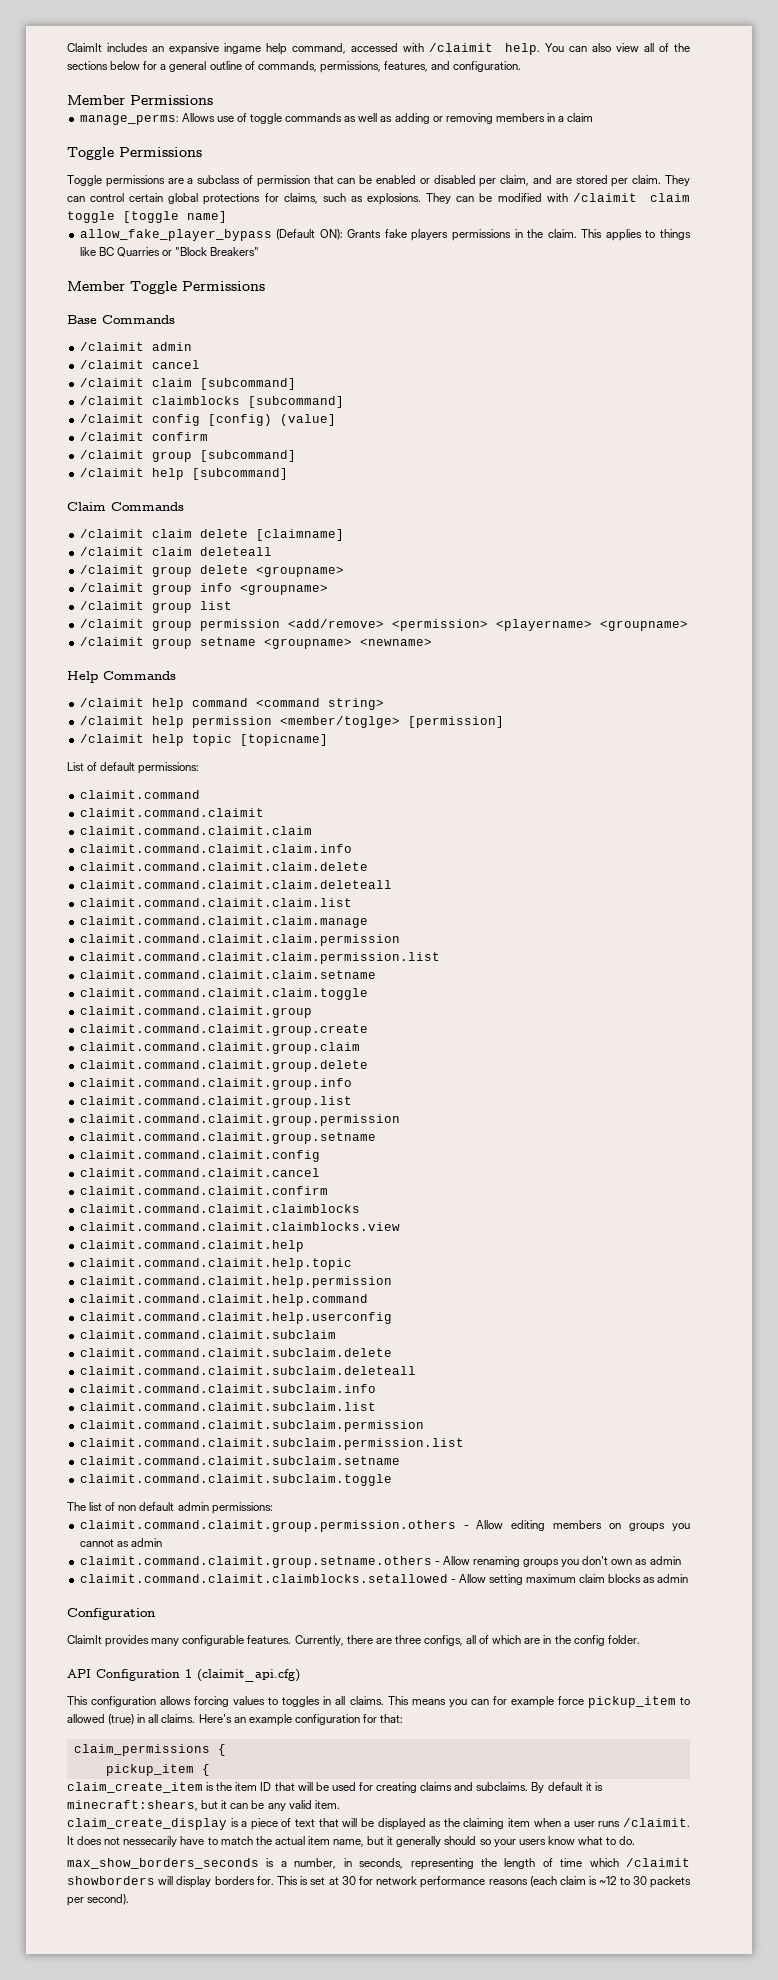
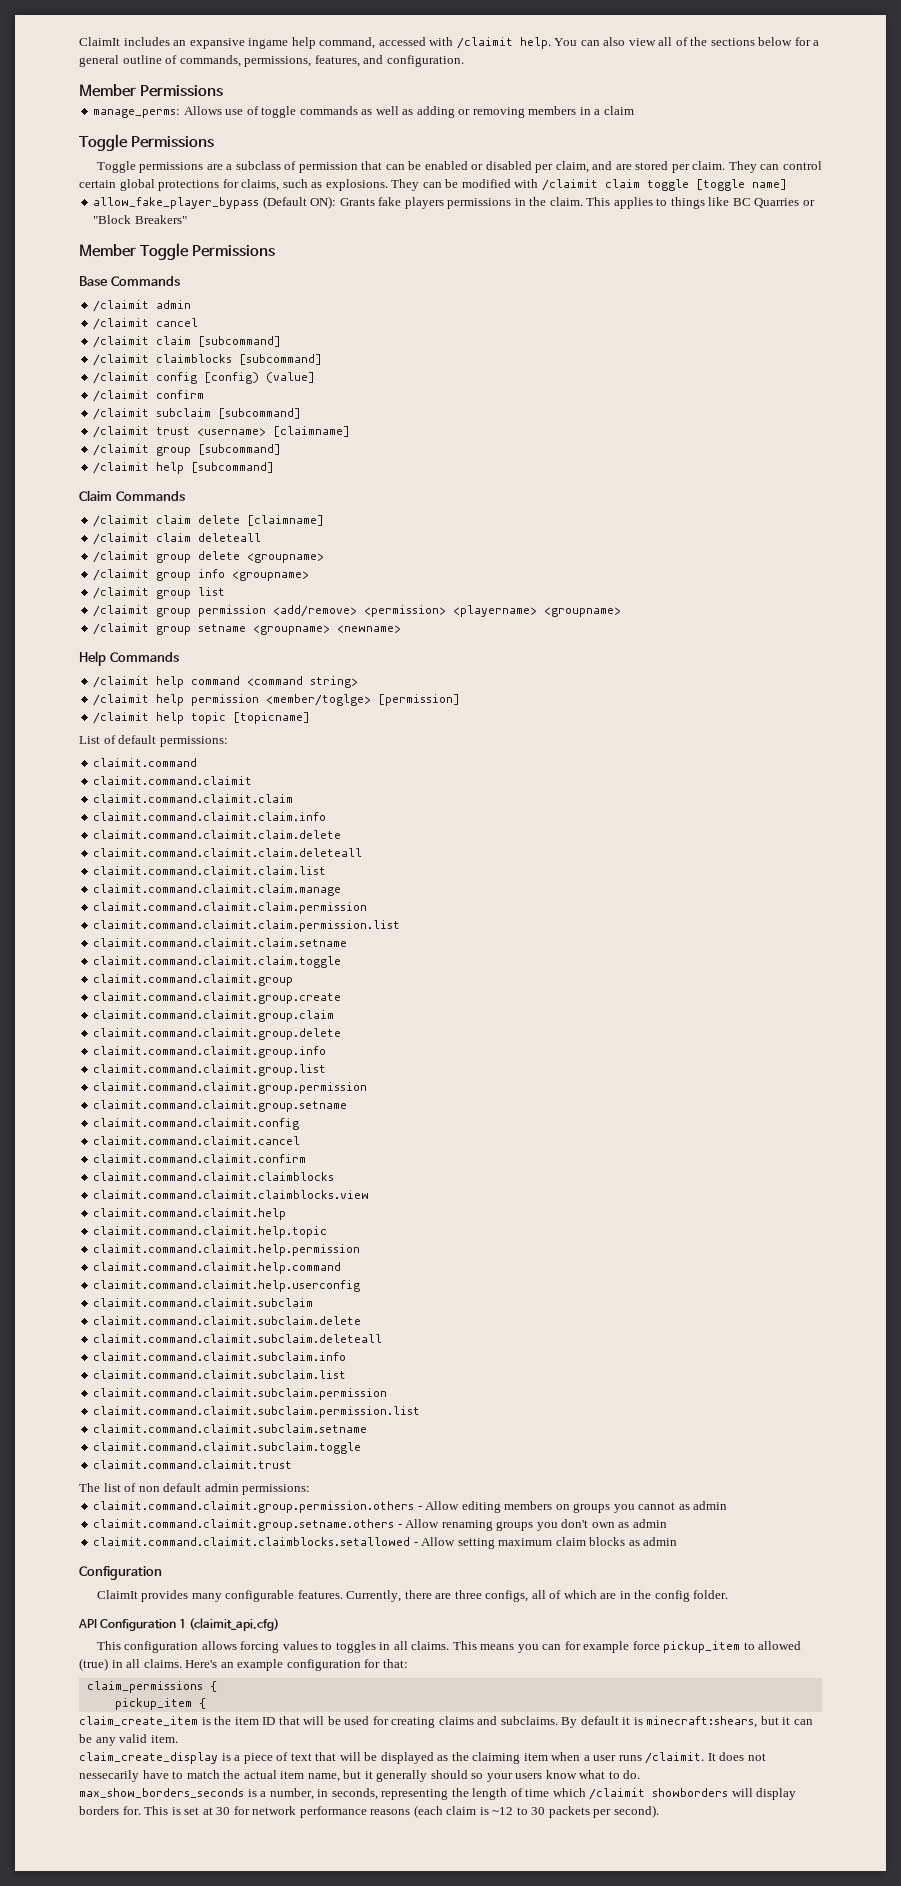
+ /claimit subclaim [subcommand]
+ /claimit trust <username> [claimname]
+ claimit.command.claimit.trust

